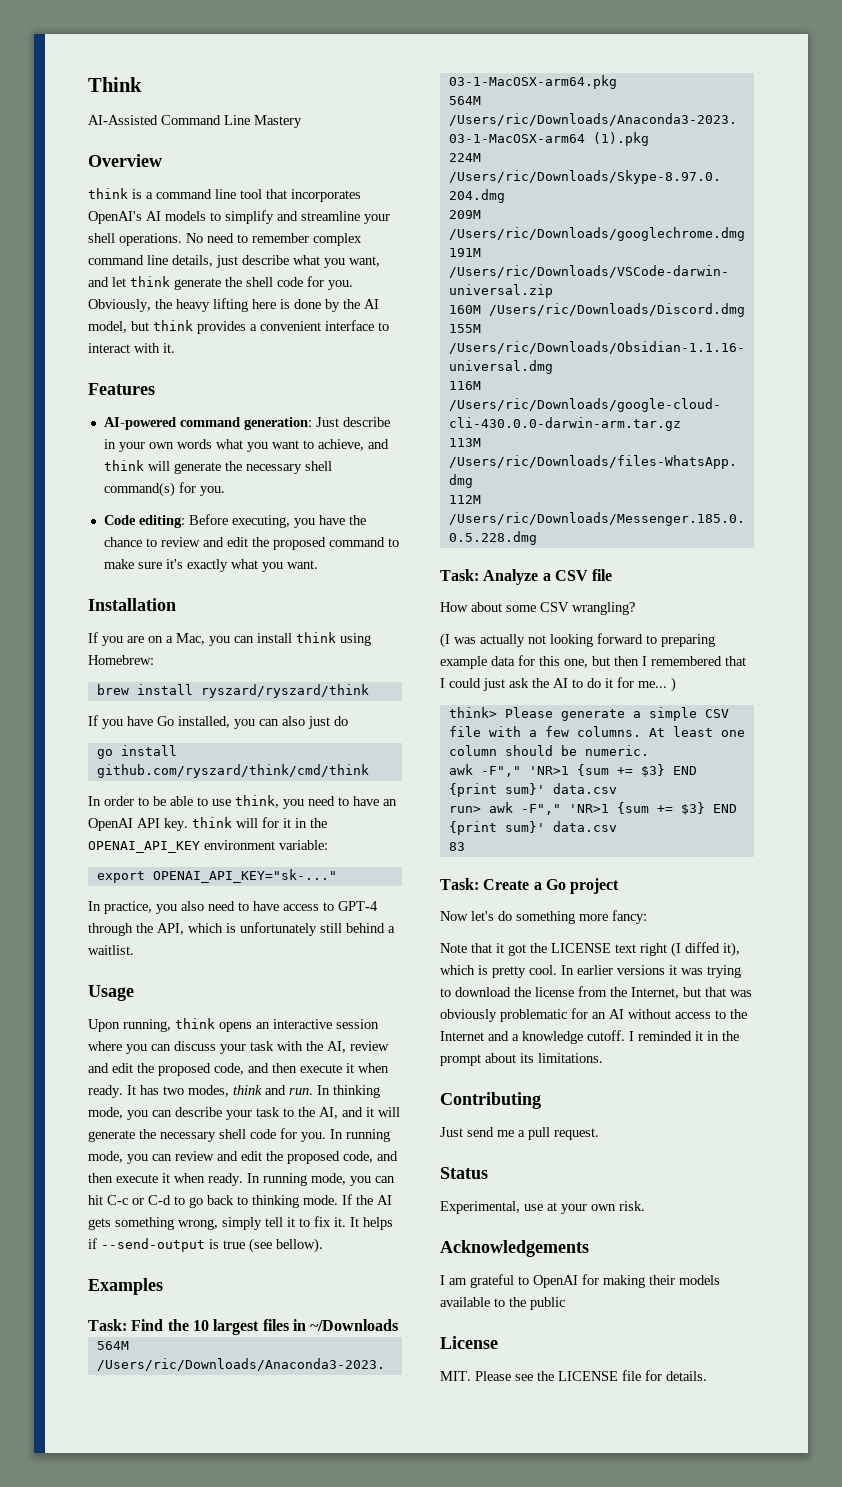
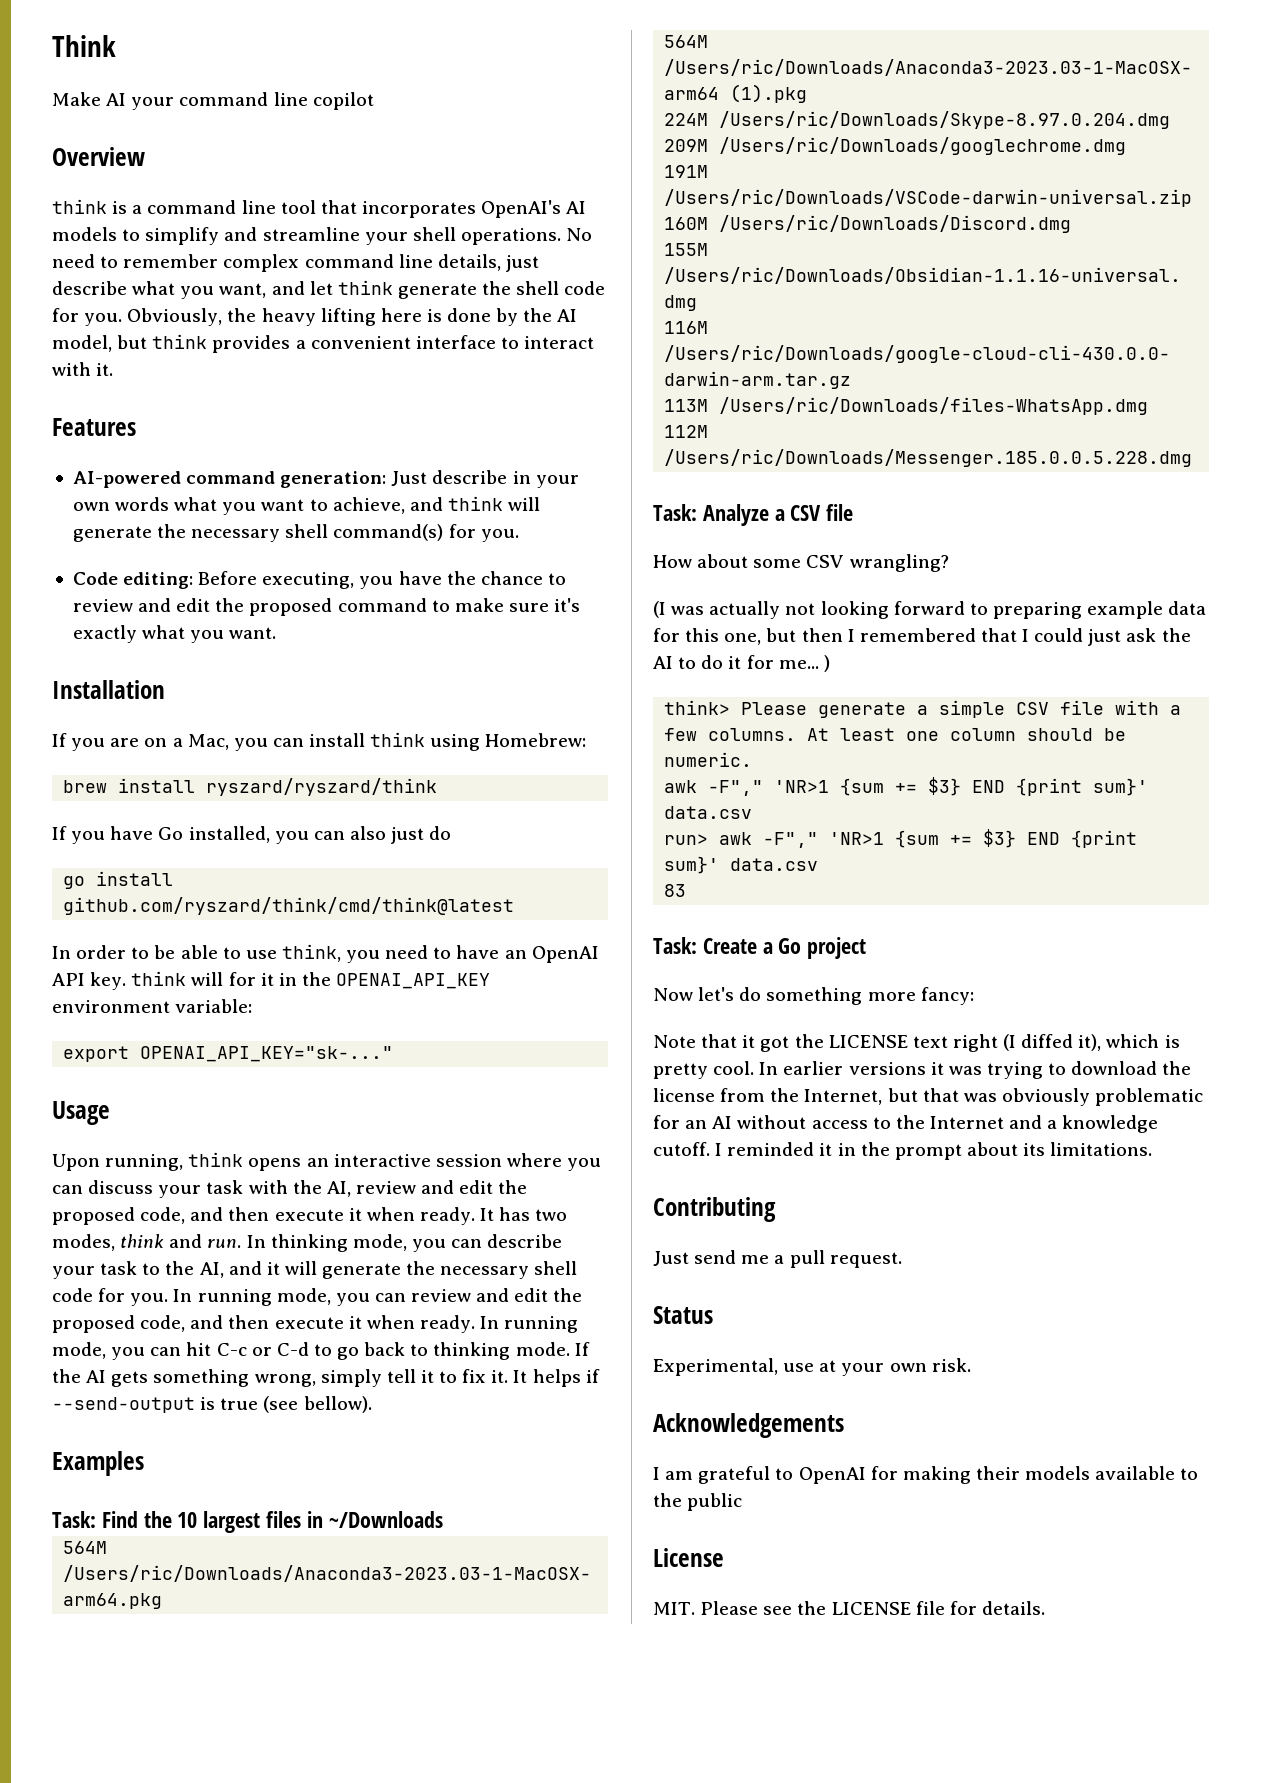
- AI-Assisted Command Line Mastery
+ Make AI your command line copilot
- go install github.com/ryszard/think/cmd/think
+ go install github.com/ryszard/think/cmd/think@latest
- In practice, you also need to have access to GPT-4 through the API, which is unfortunately still behind a waitlist.

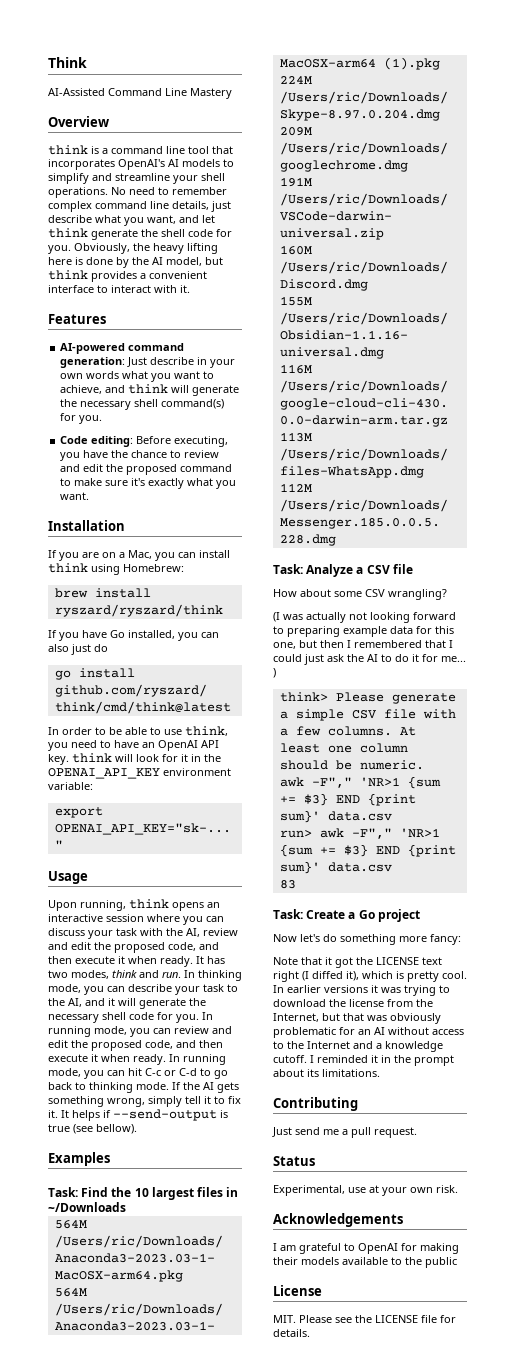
- Make AI your command line copilot
+ AI-Assisted Command Line Mastery
- In order to be able to use think, you need to have an OpenAI API key. think will for it in the OPENAI_API_KEY environment variable:
+ In order to be able to use think, you need to have an OpenAI API key. think will look for it in the OPENAI_API_KEY environment variable:

